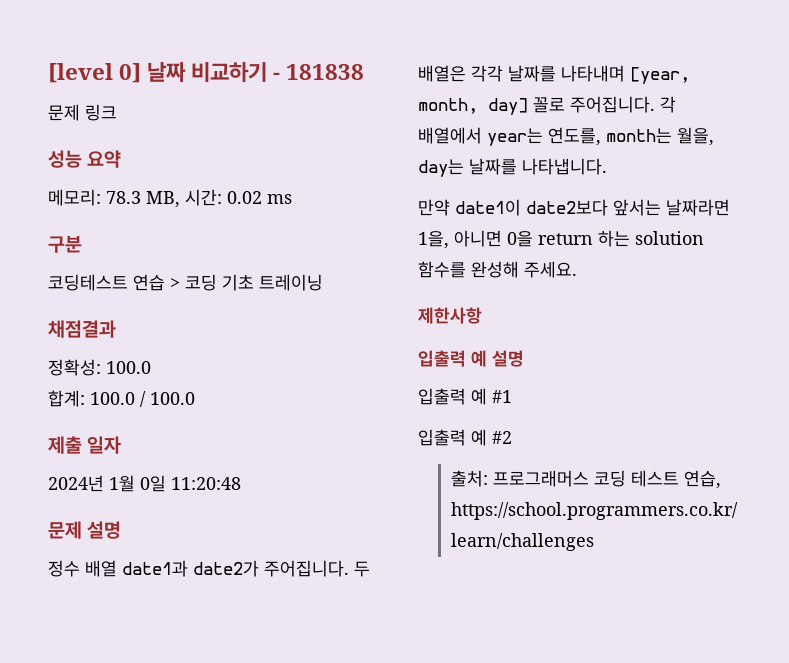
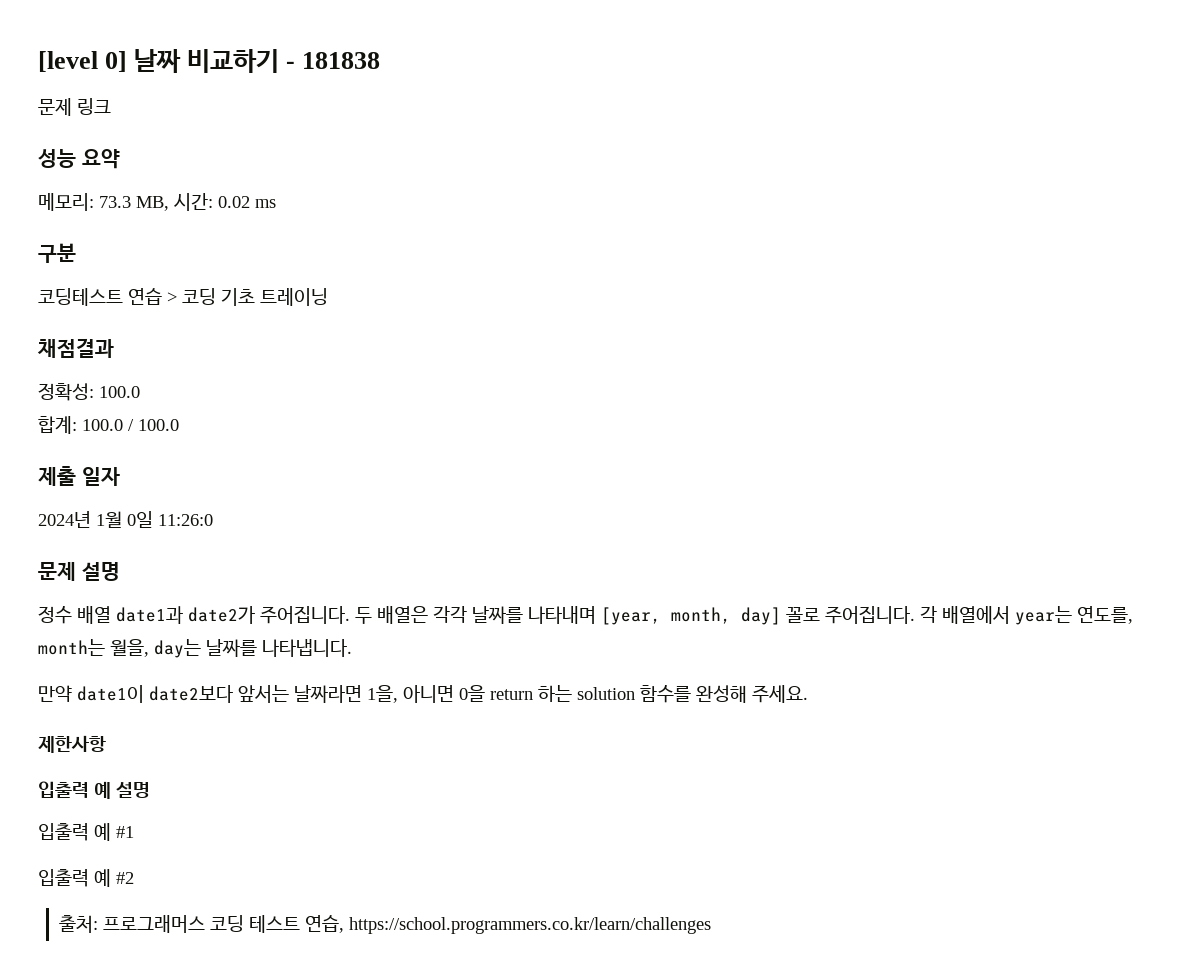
- 메모리: 78.3 MB, 시간: 0.02 ms
+ 메모리: 73.3 MB, 시간: 0.02 ms
- 2024년 1월 0일 11:20:48
+ 2024년 1월 0일 11:26:0

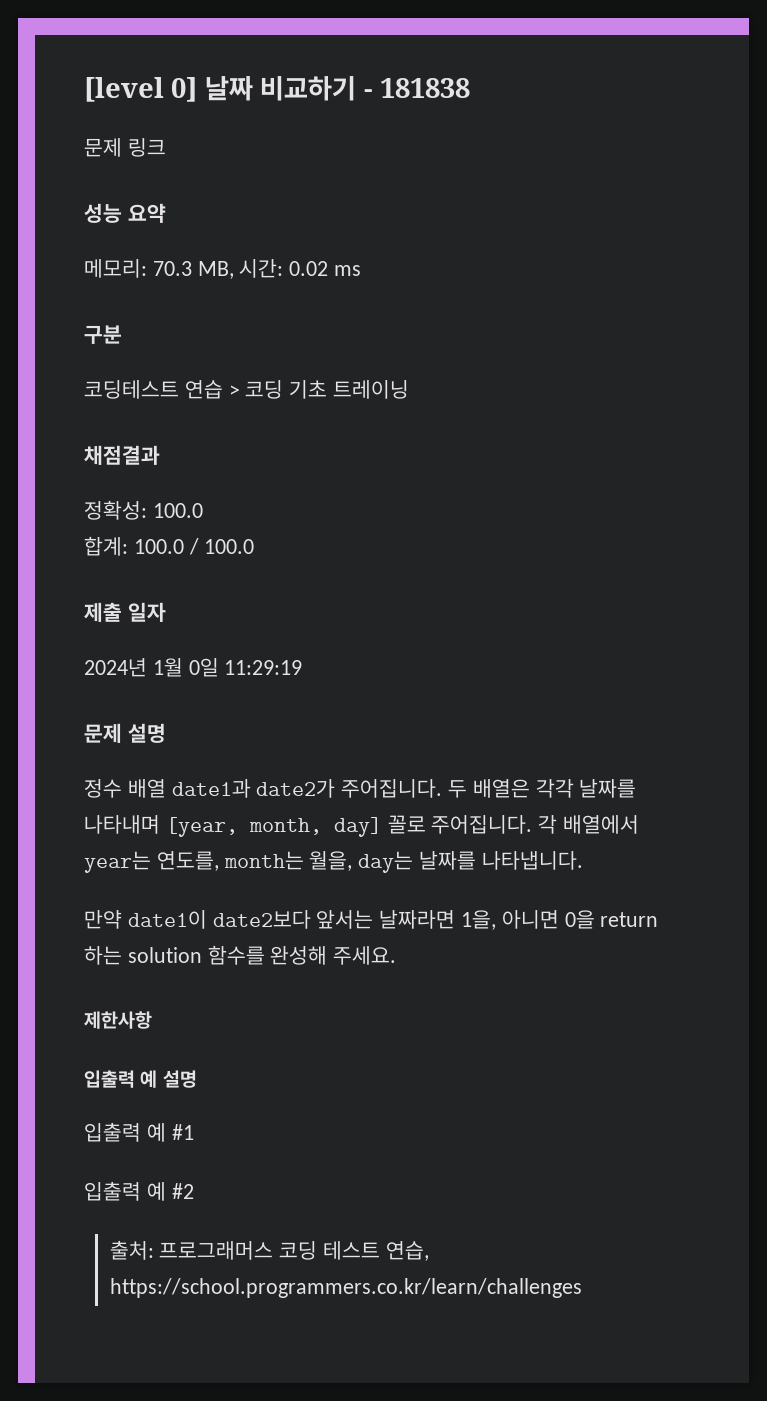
- 메모리: 73.3 MB, 시간: 0.02 ms
+ 메모리: 70.3 MB, 시간: 0.02 ms
- 2024년 1월 0일 11:26:0
+ 2024년 1월 0일 11:29:19

